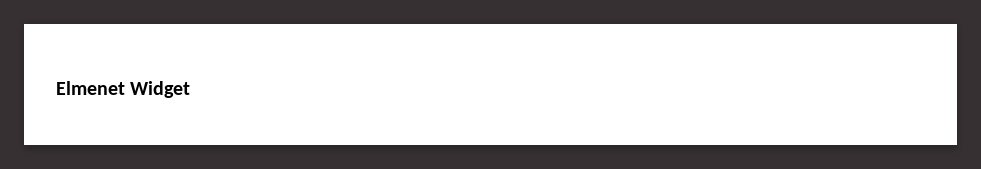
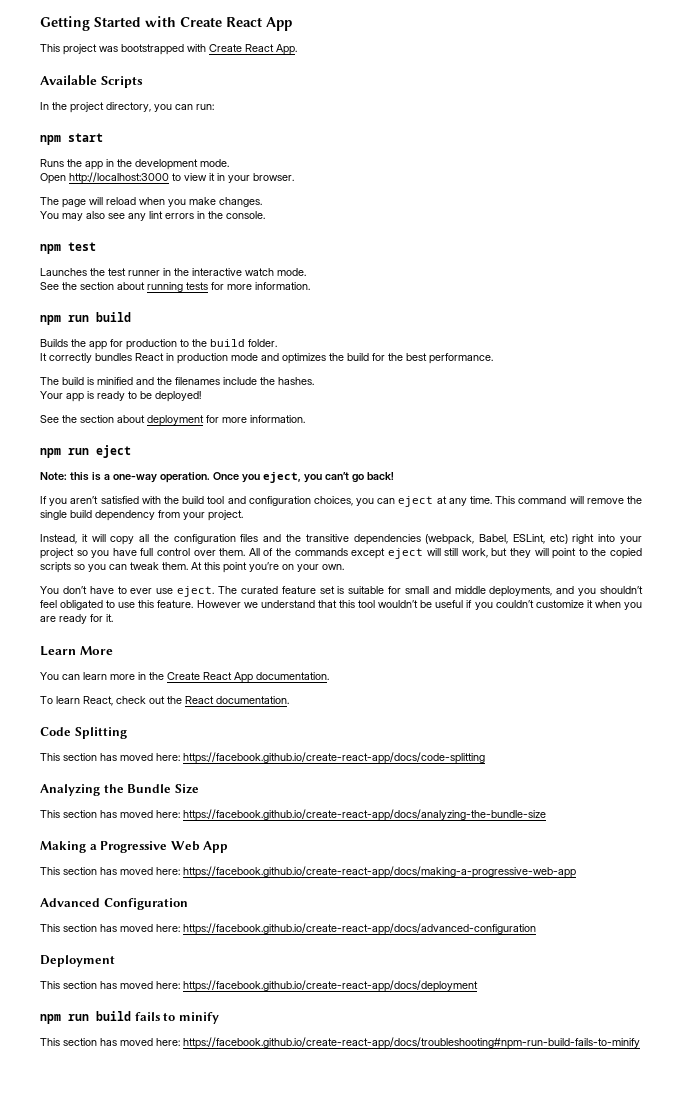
- Elmenet Widget
+ Getting Started with Create React App
+ This project was bootstrapped with Create React App.
+ Available Scripts
+ In the project directory, you can run:
+ npm start
+ Runs the app in the development mode.
+ Open http://localhost:3000 to view it in your browser.
+ The page will reload when you make changes.
+ You may also see any lint errors in the console.
+ npm test
+ Launches the test runner in the interactive watch mode.
+ See the section about running tests for more information.
+ npm run build
+ Builds the app for production to the build folder.
+ It correctly bundles React in production mode and optimizes the build for the best performance.
+ The build is minified and the filenames include the hashes.
+ Your app is ready to be deployed!
+ See the section about deployment for more information.
+ npm run eject
+ Note: this is a one-way operation. Once you eject, you can’t go back!
+ If you aren’t satisfied with the build tool and configuration choices, you can eject at any time. This command will remove the single build dependency from your project.
+ Instead, it will copy all the configuration files and the transitive dependencies (webpack, Babel, ESLint, etc) right into your project so you have full control over them. All of the commands except eject will still work, but they will point to the copied scripts so you can tweak them. At this point you’re on your own.
+ You don’t have to ever use eject. The curated feature set is suitable for small and middle deployments, and you shouldn’t feel obligated to use this feature. However we understand that this tool wouldn’t be useful if you couldn’t customize it when you are ready for it.
+ Learn More
+ You can learn more in the Create React App documentation.
+ To learn React, check out the React documentation.
+ Code Splitting
+ This section has moved here: https://facebook.github.io/create-react-app/docs/code-splitting
+ Analyzing the Bundle Size
+ This section has moved here: https://facebook.github.io/create-react-app/docs/analyzing-the-bundle-size
+ Making a Progressive Web App
+ This section has moved here: https://facebook.github.io/create-react-app/docs/making-a-progressive-web-app
+ Advanced Configuration
+ This section has moved here: https://facebook.github.io/create-react-app/docs/advanced-configuration
+ Deployment
+ This section has moved here: https://facebook.github.io/create-react-app/docs/deployment
+ npm run build fails to minify
+ This section has moved here: https://facebook.github.io/create-react-app/docs/troubleshooting#npm-run-build-fails-to-minify

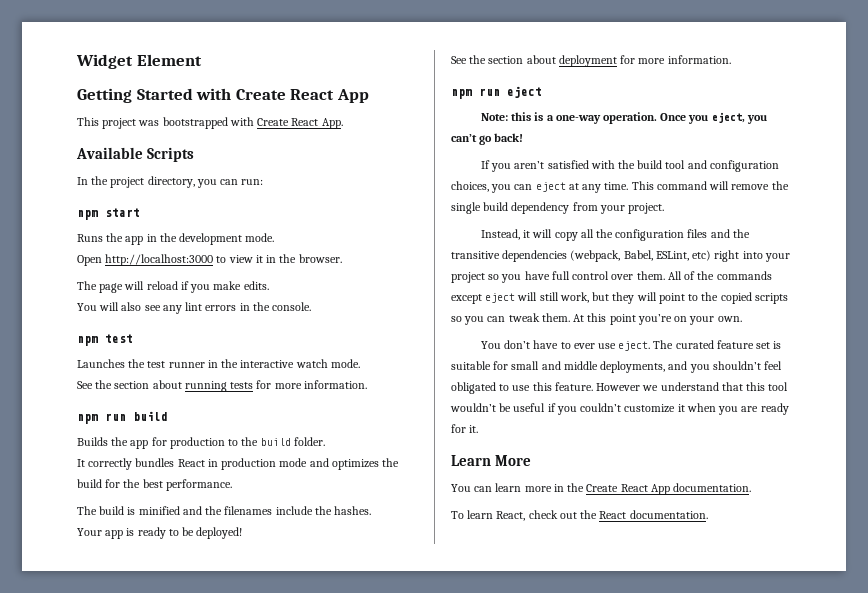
+ Widget Element
- Open http://localhost:3000 to view it in your browser.
+ Open http://localhost:3000 to view it in the browser.
- The page will reload when you make changes.
- You may also see any lint errors in the console.
+ The page will reload if you make edits.
+ You will also see any lint errors in the console.
- Code Splitting
- This section has moved here: https://facebook.github.io/create-react-app/docs/code-splitting
- Analyzing the Bundle Size
- This section has moved here: https://facebook.github.io/create-react-app/docs/analyzing-the-bundle-size
- Making a Progressive Web App
- This section has moved here: https://facebook.github.io/create-react-app/docs/making-a-progressive-web-app
- Advanced Configuration
- This section has moved here: https://facebook.github.io/create-react-app/docs/advanced-configuration
- Deployment
- This section has moved here: https://facebook.github.io/create-react-app/docs/deployment
- npm run build fails to minify
- This section has moved here: https://facebook.github.io/create-react-app/docs/troubleshooting#npm-run-build-fails-to-minify

